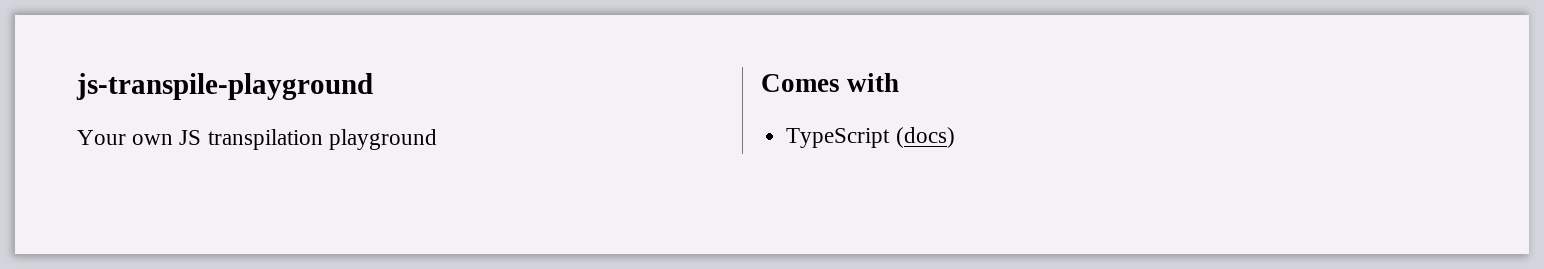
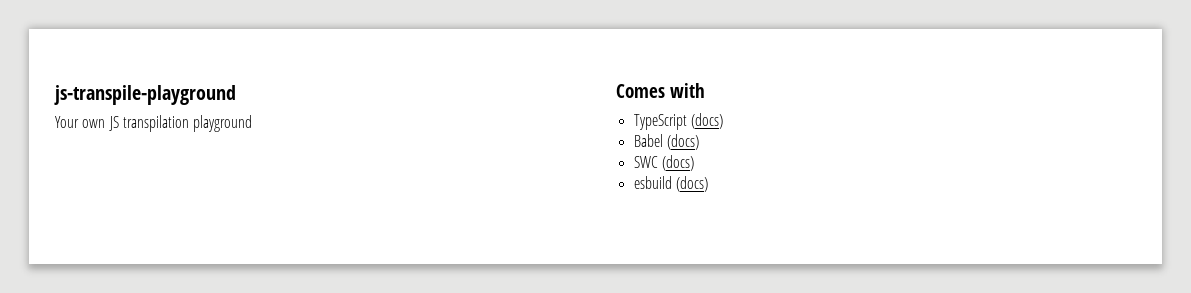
+ Babel (docs)
+ SWC (docs)
+ esbuild (docs)

